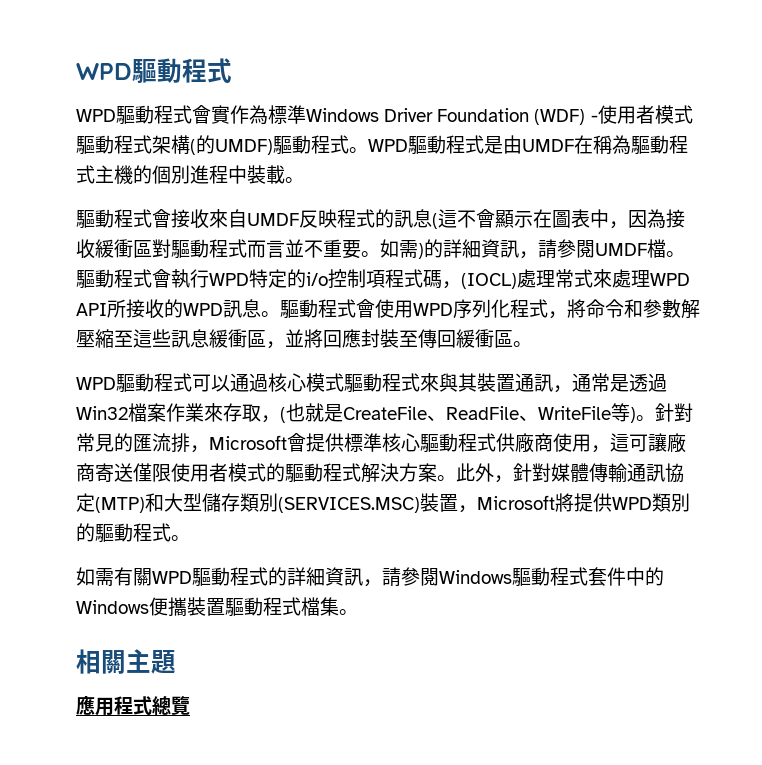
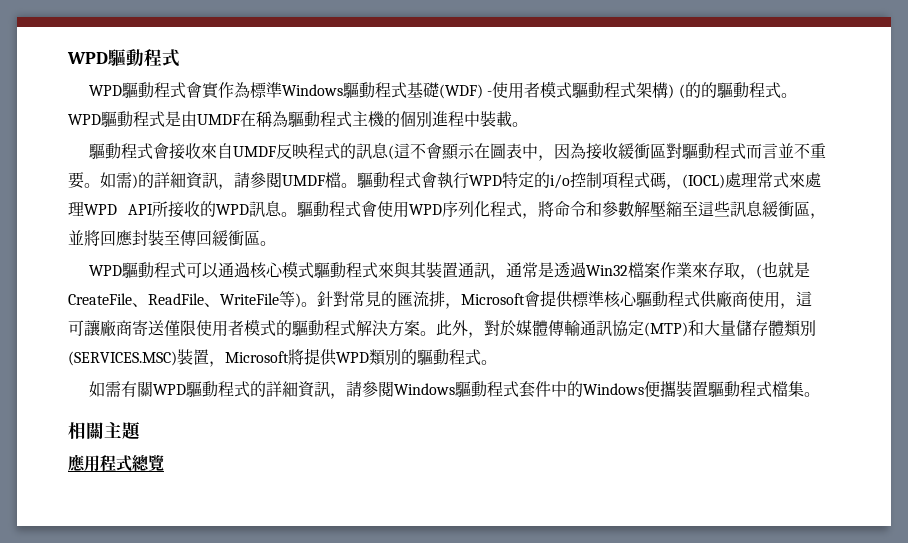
- WPD驅動程式會實作為標準Windows Driver Foundation (WDF) -使用者模式驅動程式架構(的UMDF)驅動程式。
+ WPD驅動程式會實作為標準Windows驅動程式基礎(WDF) -使用者模式驅動程式架構) (的的驅動程式。
- 此外，針對媒體傳輸通訊協定(MTP)和大型儲存類別(SERVICES.MSC)裝置，Microsoft將提供WPD類別的驅動程式。
+ 此外，對於媒體傳輸通訊協定(MTP)和大量儲存體類別(SERVICES.MSC)裝置，Microsoft將提供WPD類別的驅動程式。

